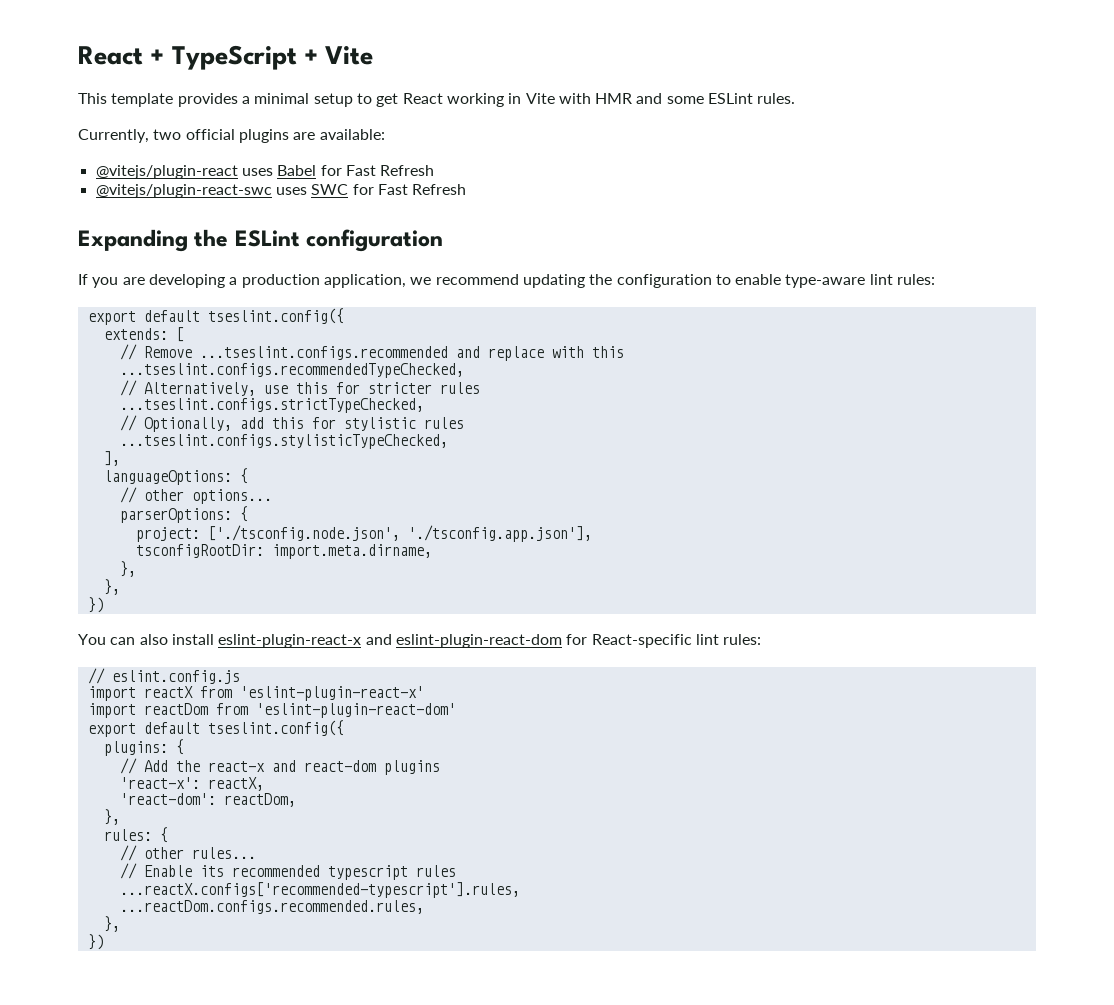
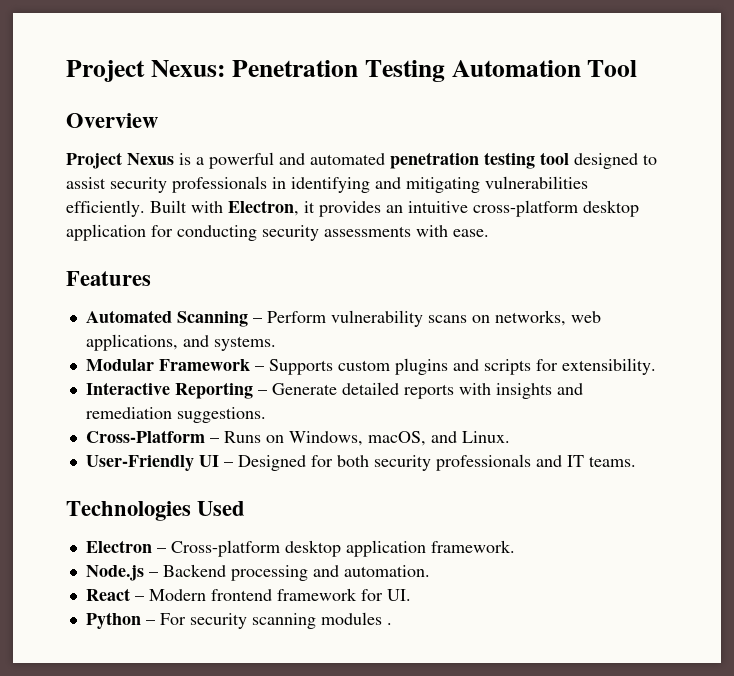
- React + TypeScript + Vite
- This template provides a minimal setup to get React working in Vite with HMR and some ESLint rules.
- Currently, two official plugins are available:
- @vitejs/plugin-react uses Babel for Fast Refresh
- @vitejs/plugin-react-swc uses SWC for Fast Refresh
- Expanding the ESLint configuration
- If you are developing a production application, we recommend updating the configuration to enable type-aware lint rules:
- export default tseslint.config({
- extends: [
- // Remove ...tseslint.configs.recommended and replace with this
- ...tseslint.configs.recommendedTypeChecked,
- // Alternatively, use this for stricter rules
- ...tseslint.configs.strictTypeChecked,
- // Optionally, add this for stylistic rules
- ...tseslint.configs.stylisticTypeChecked,
- ],
- languageOptions: {
- // other options...
- parserOptions: {
- project: ['./tsconfig.node.json', './tsconfig.app.json'],
- tsconfigRootDir: import.meta.dirname,
- },
- },
- })
- You can also install eslint-plugin-react-x and eslint-plugin-react-dom for React-specific lint rules:
- // eslint.config.js
- import reactX from 'eslint-plugin-react-x'
- import reactDom from 'eslint-plugin-react-dom'
- export default tseslint.config({
- plugins: {
- // Add the react-x and react-dom plugins
- 'react-x': reactX,
- 'react-dom': reactDom,
- },
- rules: {
- // other rules...
- // Enable its recommended typescript rules
- ...reactX.configs['recommended-typescript'].rules,
- ...reactDom.configs.recommended.rules,
- },
- })
+ Project Nexus: Penetration Testing Automation Tool
+ Overview
+ Project Nexus is a powerful and automated penetration testing tool designed to assist security professionals in identifying and mitigating vulnerabilities efficiently. Built with Electron, it provides an intuitive cross-platform desktop application for conducting security assessments with ease.
+ Features
+ Automated Scanning – Perform vulnerability scans on networks, web applications, and systems.
+ Modular Framework – Supports custom plugins and scripts for extensibility.
+ Interactive Reporting – Generate detailed reports with insights and remediation suggestions.
+ Cross-Platform – Runs on Windows, macOS, and Linux.
+ User-Friendly UI – Designed for both security professionals and IT teams.
+ Technologies Used
+ Electron – Cross-platform desktop application framework.
+ Node.js – Backend processing and automation.
+ React – Modern frontend framework for UI.
+ Python – For security scanning modules .

